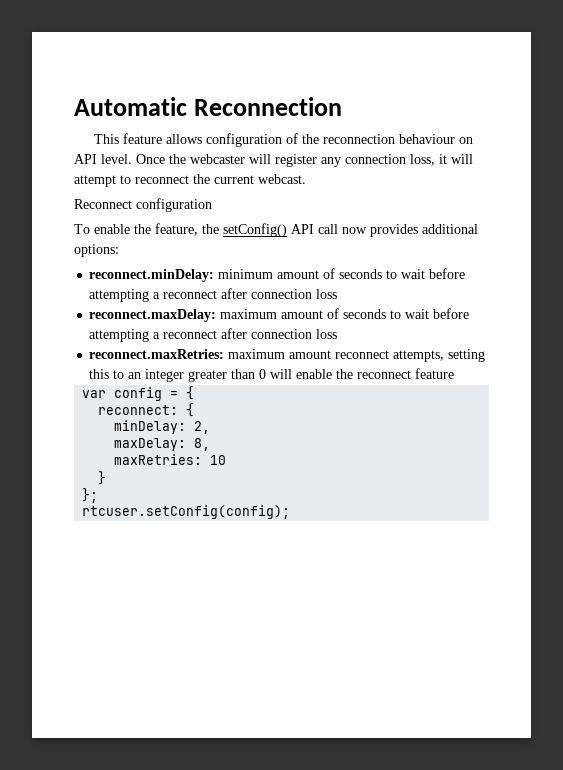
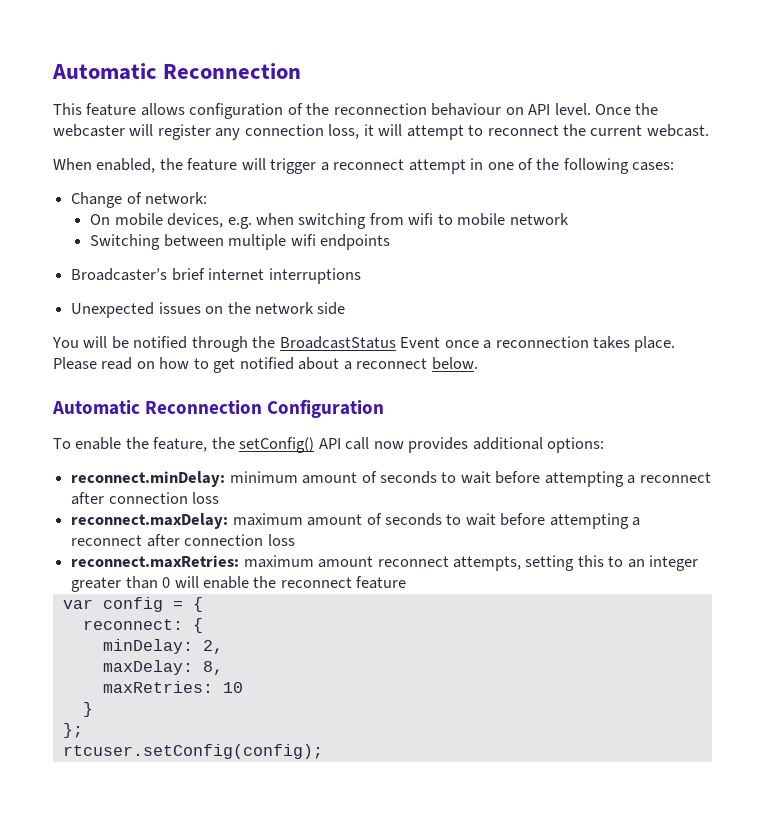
- Reconnect configuration
+ When enabled, the feature will trigger a reconnect attempt in one of the following cases:
+ Change of network:
+ On mobile devices, e.g. when switching from wifi to mobile network
+ Switching between multiple wifi endpoints
+ Broadcaster’s brief internet interruptions
+ Unexpected issues on the network side
+ You will be notified through the BroadcastStatus Event once a reconnection takes place. Please read on how to get notified about a reconnect below.
+ Automatic Reconnection Configuration

